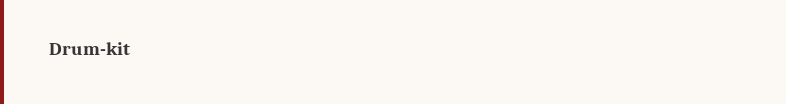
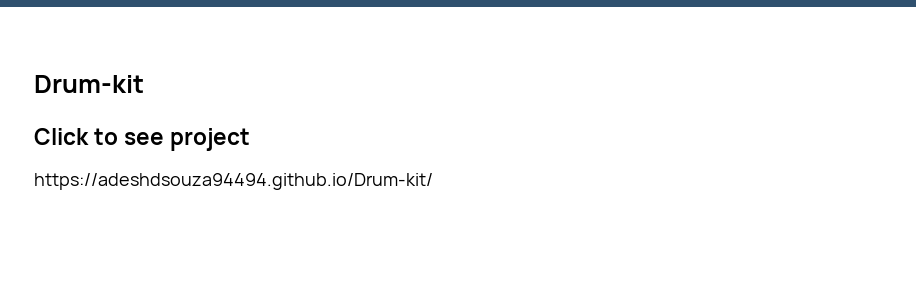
+ Click to see project
+ https://adeshdsouza94494.github.io/Drum-kit/

